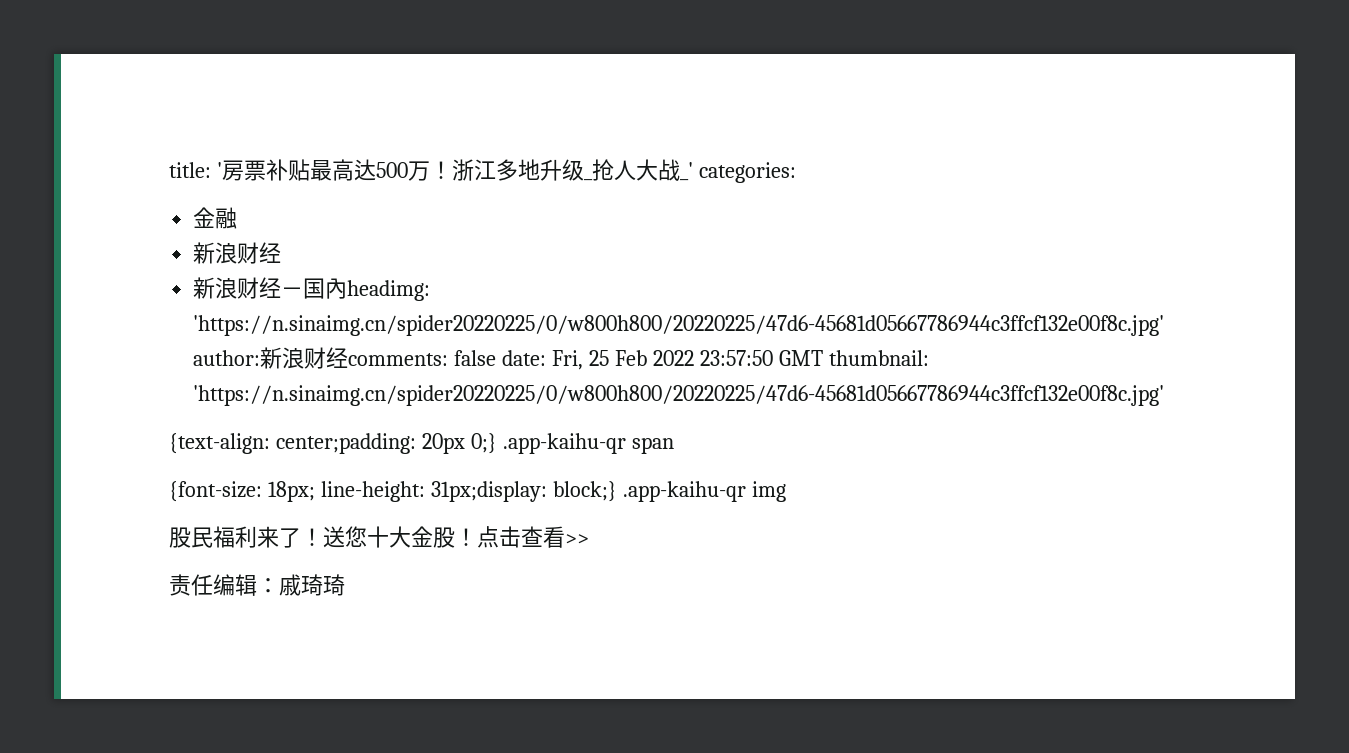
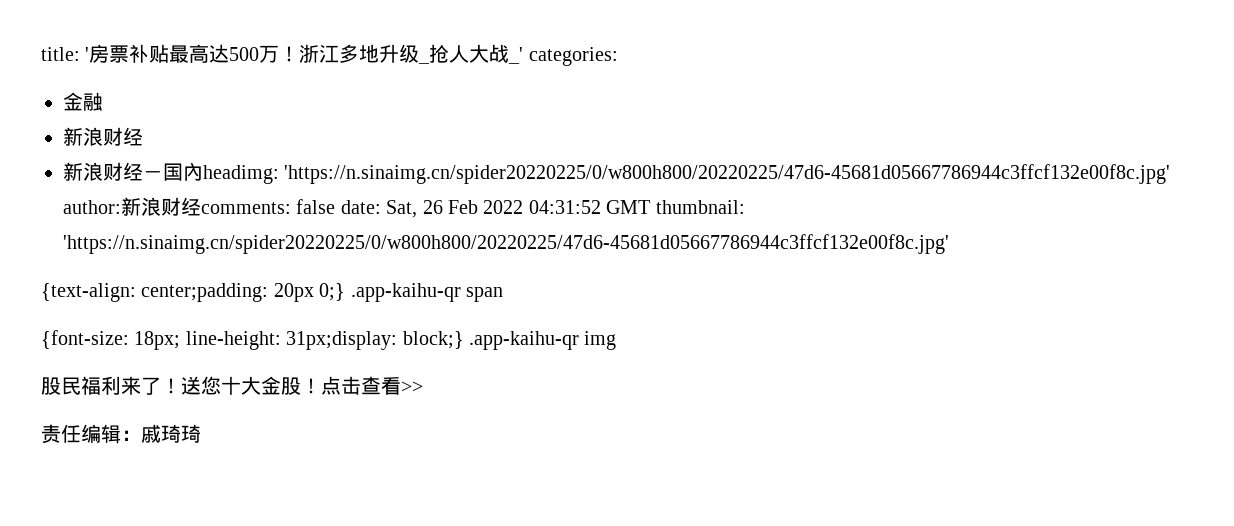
- 新浪财经－国內headimg: 'https://n.sinaimg.cn/spider20220225/0/w800h800/20220225/47d6-45681d05667786944c3ffcf132e00f8c.jpg' author:新浪财经comments: false date: Fri, 25 Feb 2022 23:57:50 GMT thumbnail: 'https://n.sinaimg.cn/spider20220225/0/w800h800/20220225/47d6-45681d05667786944c3ffcf132e00f8c.jpg'
+ 新浪财经－国內headimg: 'https://n.sinaimg.cn/spider20220225/0/w800h800/20220225/47d6-45681d05667786944c3ffcf132e00f8c.jpg' author:新浪财经comments: false date: Sat, 26 Feb 2022 04:31:52 GMT thumbnail: 'https://n.sinaimg.cn/spider20220225/0/w800h800/20220225/47d6-45681d05667786944c3ffcf132e00f8c.jpg'

